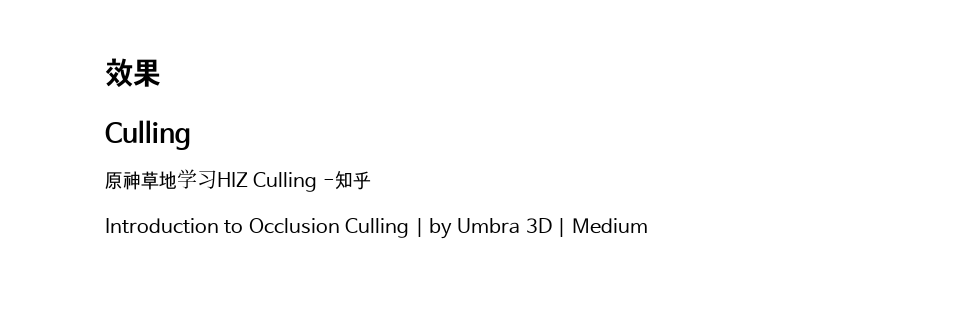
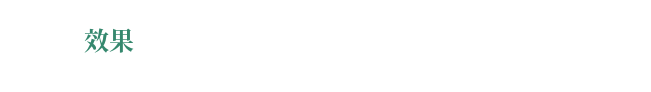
  效果
- Culling
- 原神草地学习HIZ Culling -知乎
- Introduction to Occlusion Culling | by Umbra 3D | Medium

